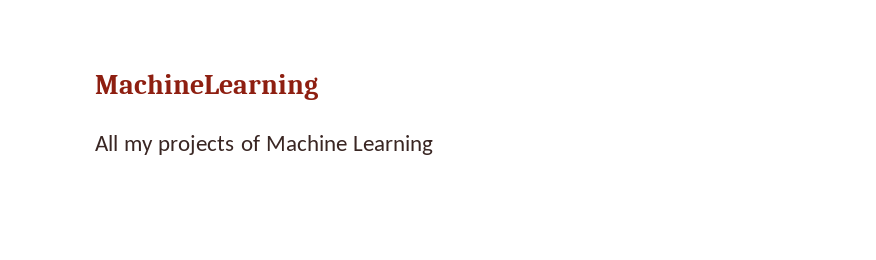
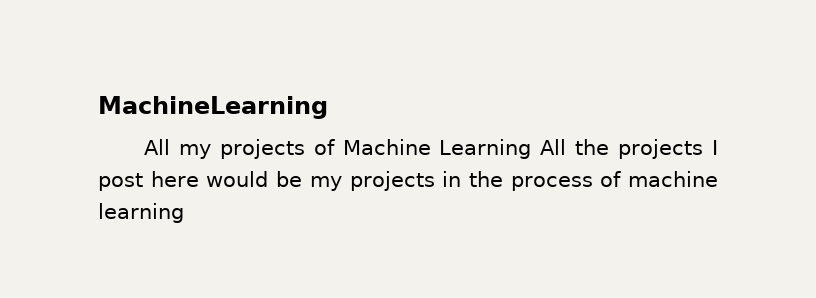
- All my projects of Machine Learning
+ All my projects of Machine Learning All the projects I post here would be my projects in the process of machine learning

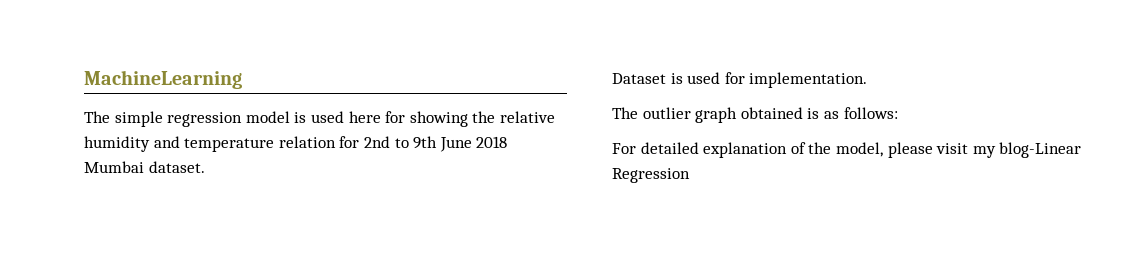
- All my projects of Machine Learning All the projects I post here would be my projects in the process of machine learning
+ The simple regression model is used here for showing the relative humidity and temperature relation for 2nd to 9th June 2018 Mumbai dataset.
+ Dataset is used for implementation.
+ The outlier graph obtained is as follows:
+ For detailed explanation of the model, please visit my blog-Linear Regression

